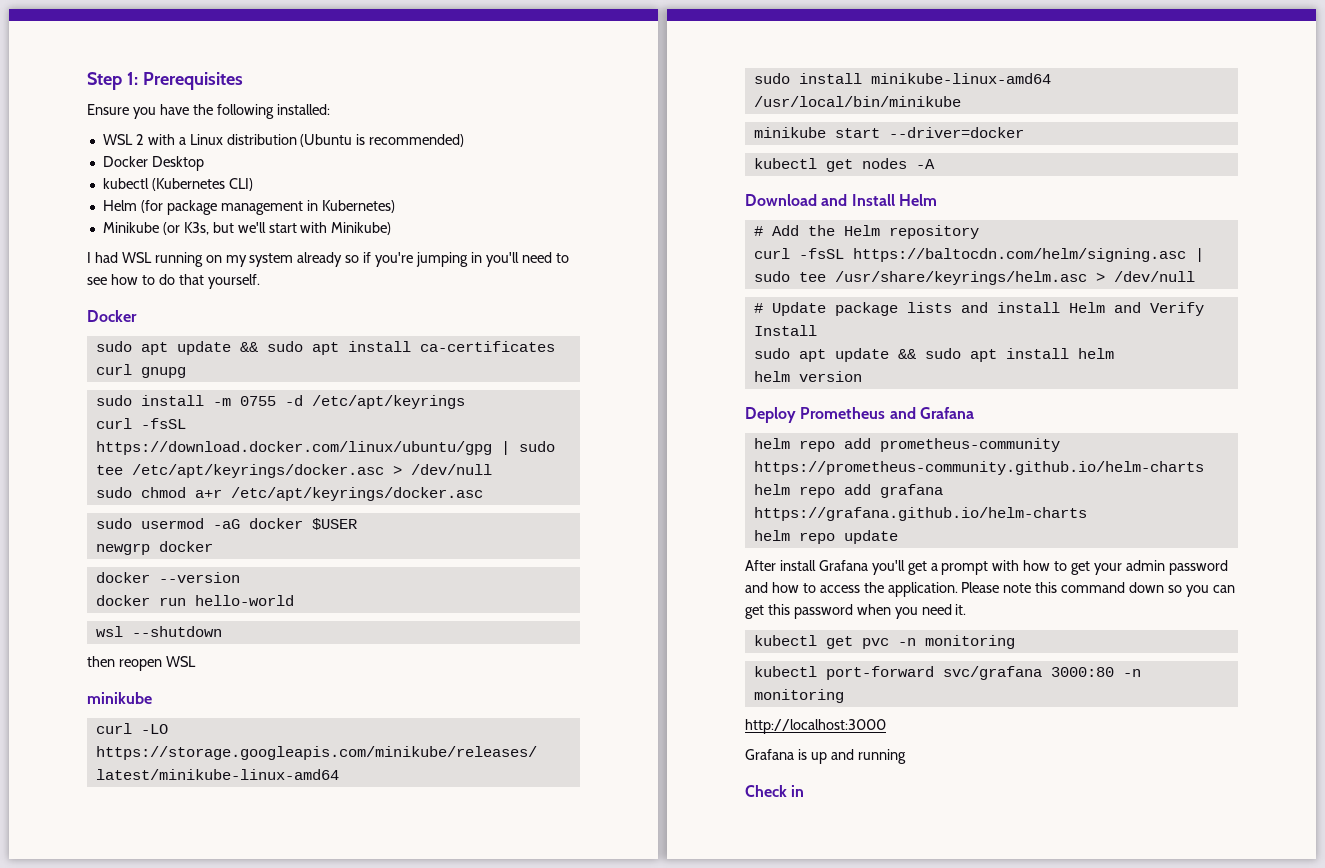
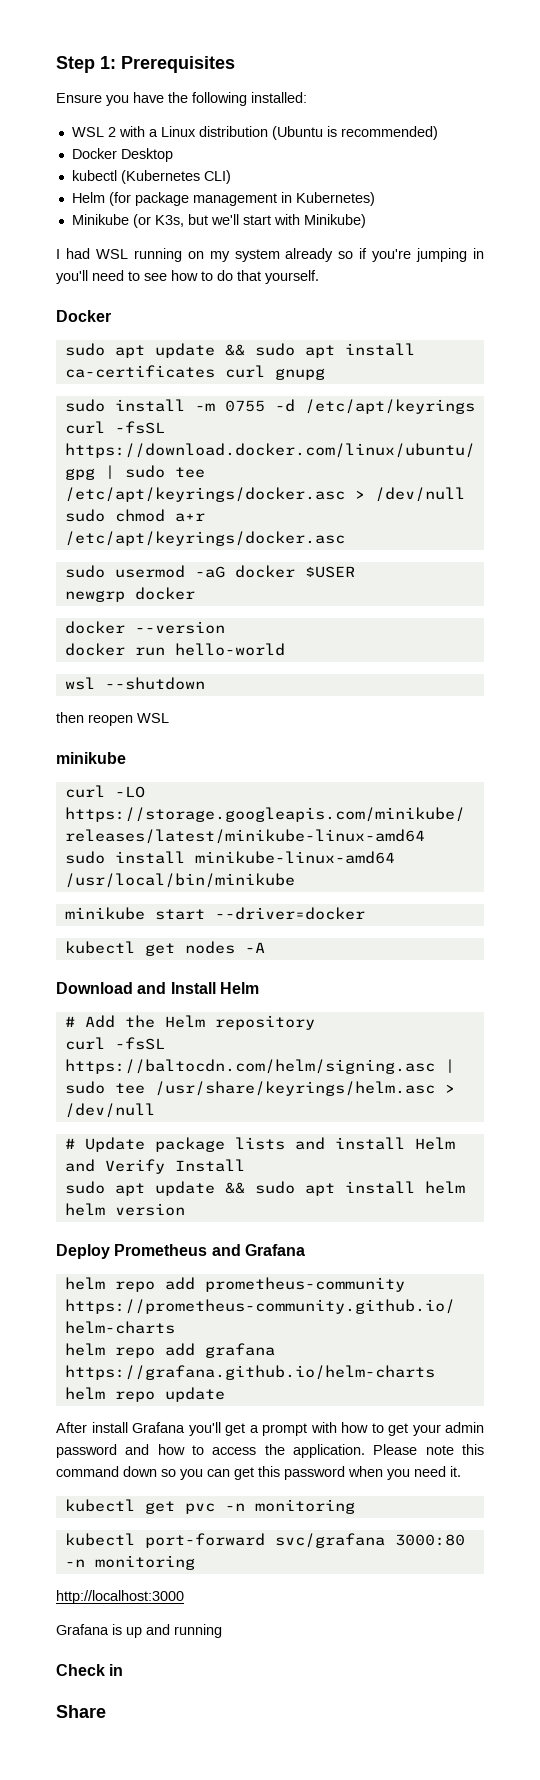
+ Share

